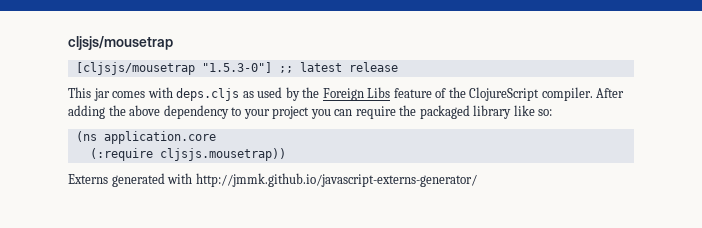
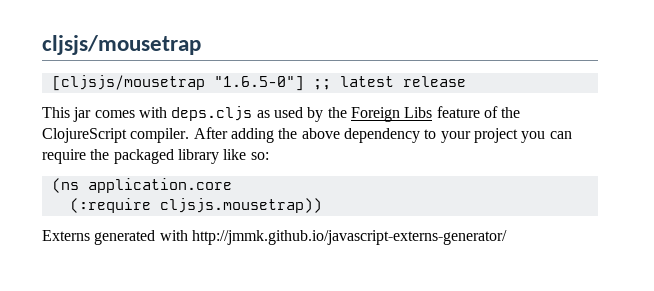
- [cljsjs/mousetrap "1.5.3-0"] ;; latest release
+ [cljsjs/mousetrap "1.6.5-0"] ;; latest release

